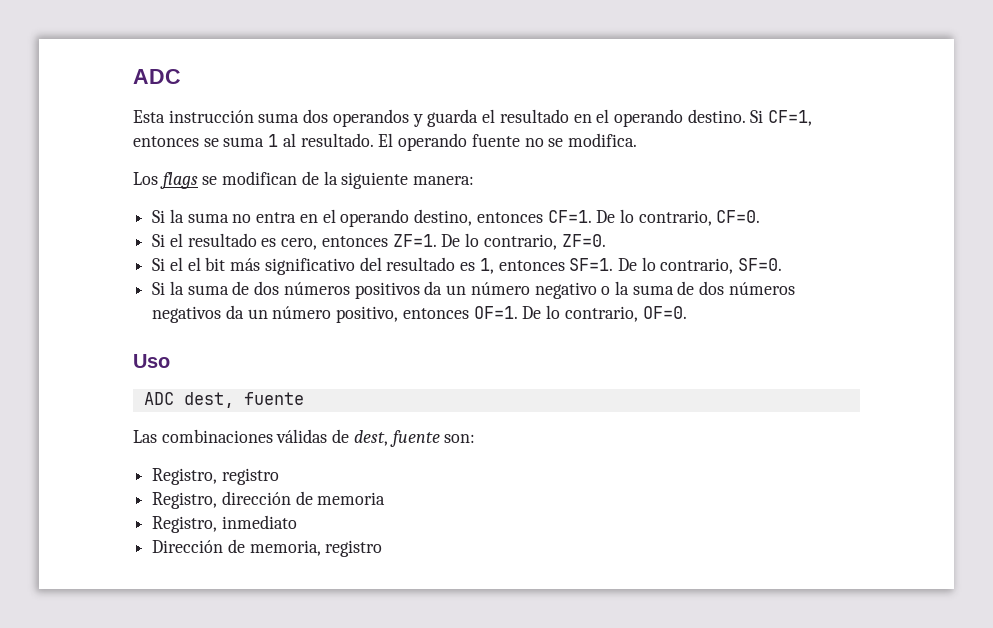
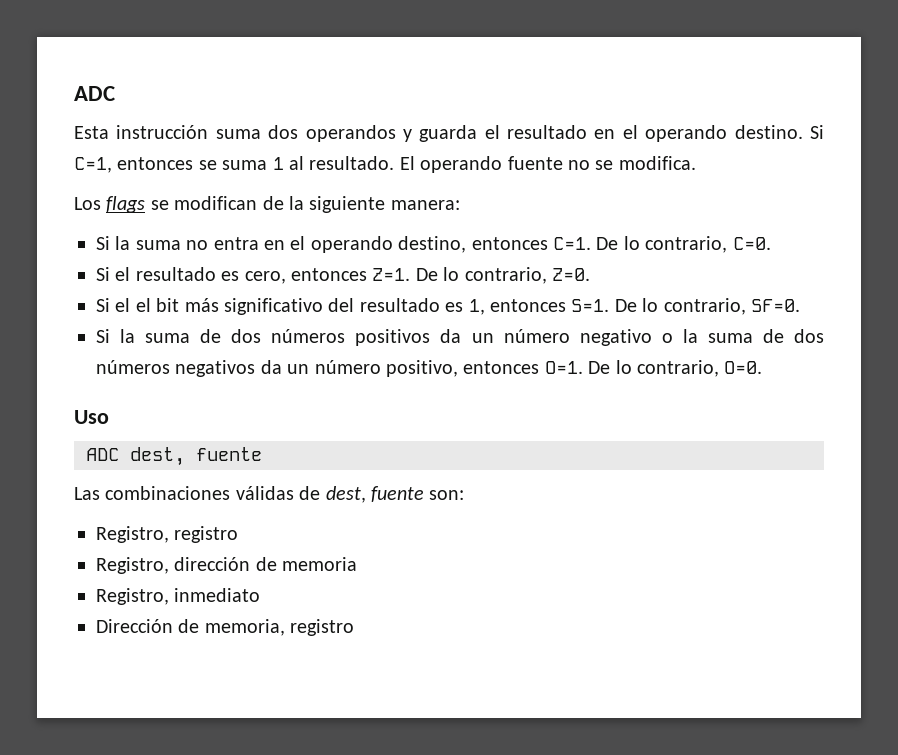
- Si CF=1, entonces se suma 1 al resultado.
+ Si C=1, entonces se suma 1 al resultado.
- Si la suma no entra en el operando destino, entonces CF=1. De lo contrario, CF=0.
+ Si la suma no entra en el operando destino, entonces C=1. De lo contrario, C=0.
- Si el resultado es cero, entonces ZF=1. De lo contrario, ZF=0.
+ Si el resultado es cero, entonces Z=1. De lo contrario, Z=0.
- Si el el bit más significativo del resultado es 1, entonces SF=1. De lo contrario, SF=0.
+ Si el el bit más significativo del resultado es 1, entonces S=1. De lo contrario, SF=0.
- Si la suma de dos números positivos da un número negativo o la suma de dos números negativos da un número positivo, entonces OF=1. De lo contrario, OF=0.
+ Si la suma de dos números positivos da un número negativo o la suma de dos números negativos da un número positivo, entonces O=1. De lo contrario, O=0.

